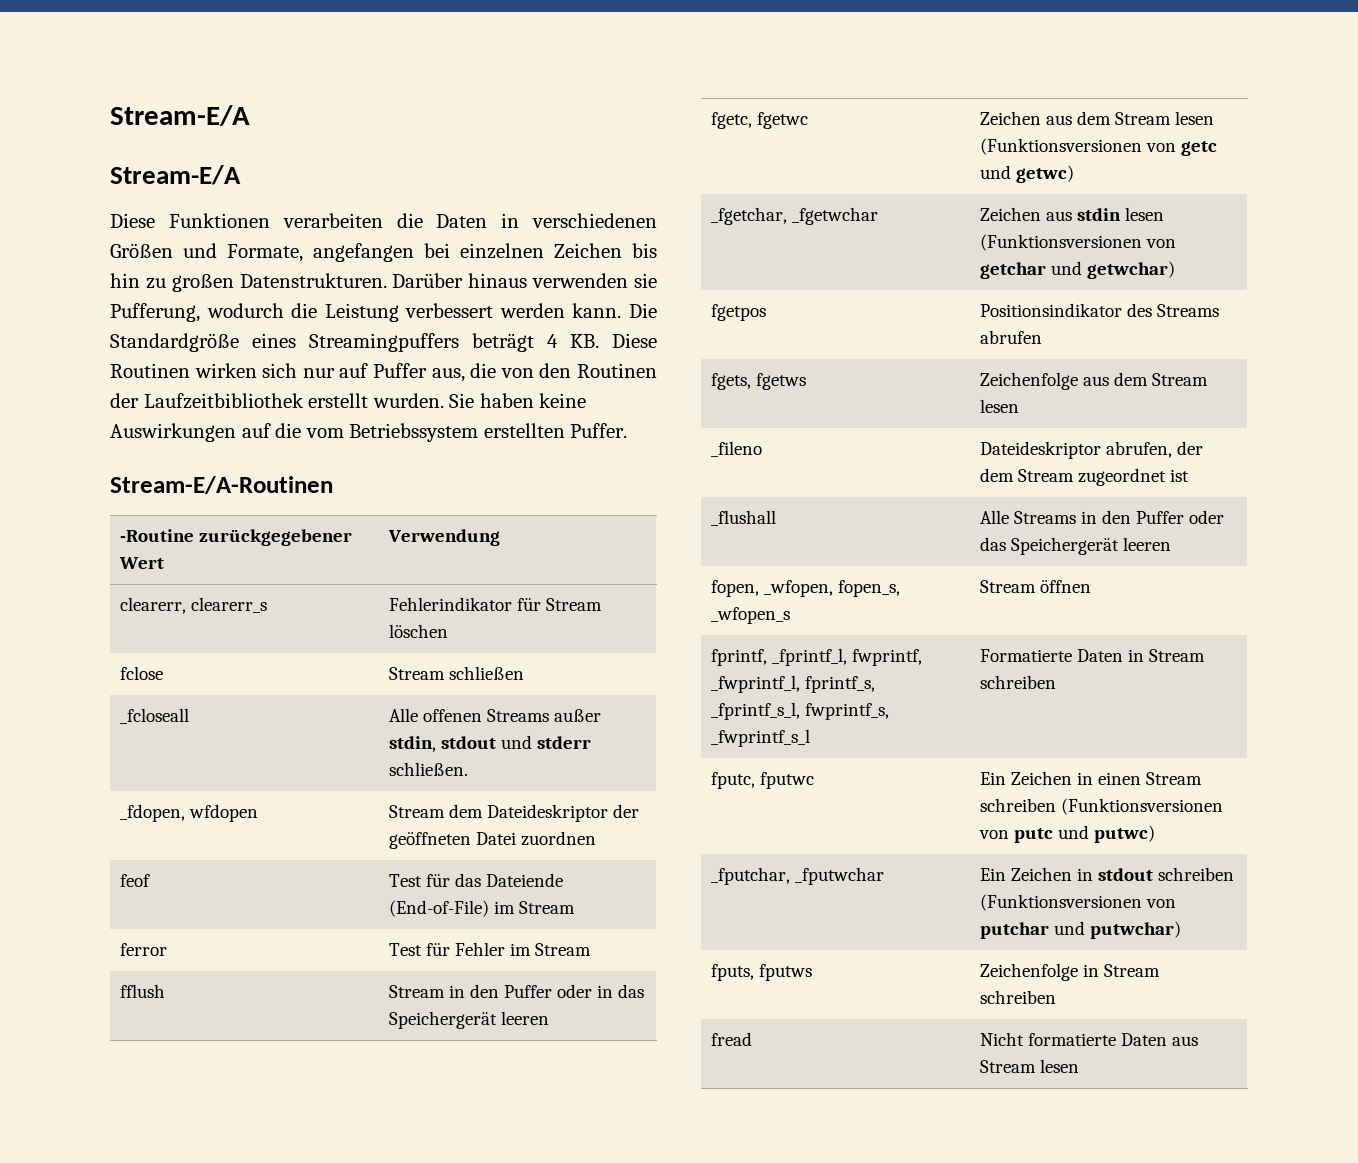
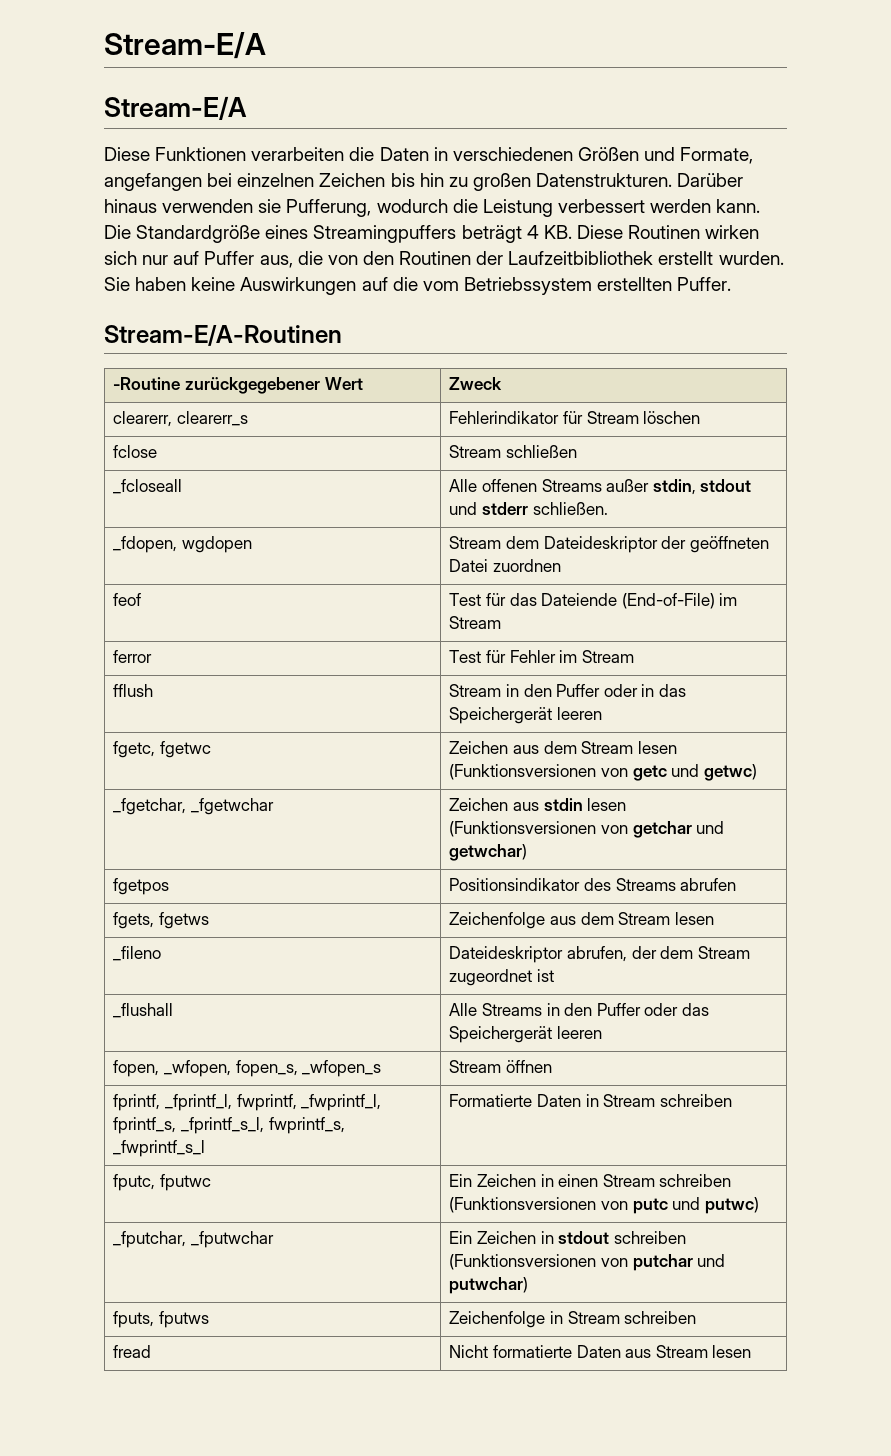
- -Routine zurückgegebener Wert | Verwendung
+ -Routine zurückgegebener Wert | Zweck
- _fdopen, wfdopen | Stream dem Dateideskriptor der geöffneten Datei zuordnen
+ _fdopen, wgdopen | Stream dem Dateideskriptor der geöffneten Datei zuordnen

